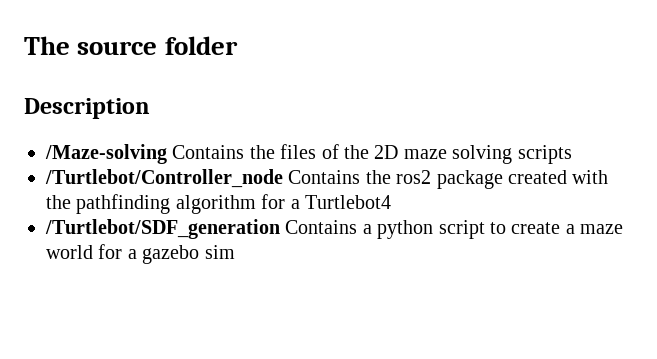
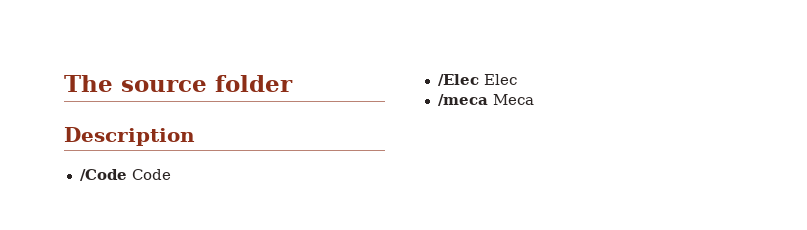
- /Maze-solving Contains the files of the 2D maze solving scripts
- /Turtlebot/Controller_node Contains the ros2 package created with the pathfinding algorithm for a Turtlebot4
- /Turtlebot/SDF_generation Contains a python script to create a maze world for a gazebo sim
+ /Code Code
+ /Elec Elec
+ /meca Meca

